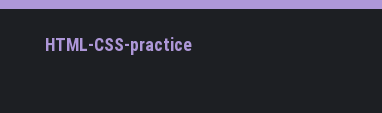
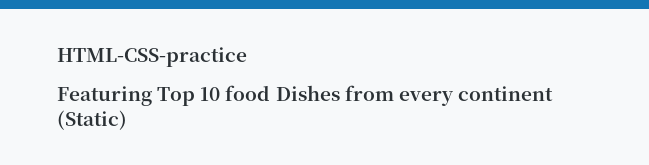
+ Featuring Top 10 food Dishes from every continent (Static)

